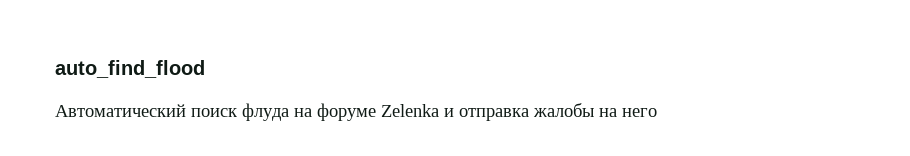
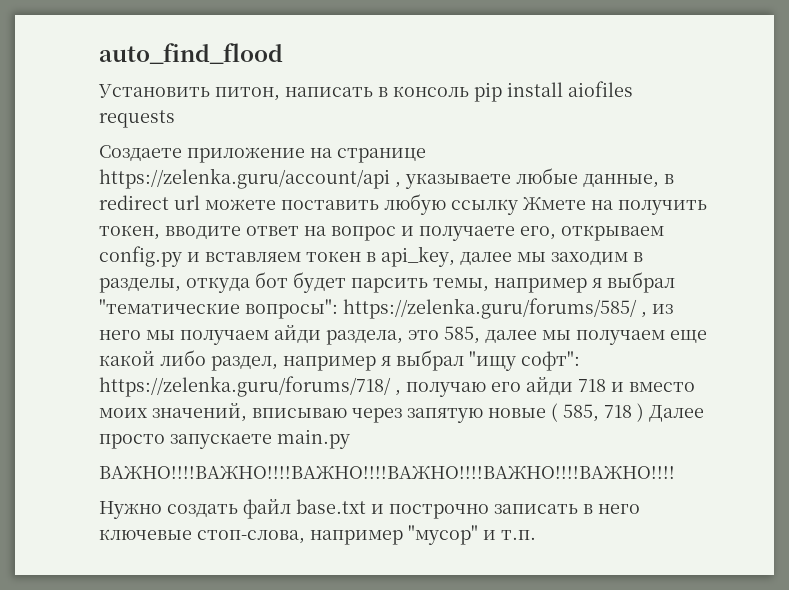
- Автоматический поиск флуда на форуме Zelenka и отправка жалобы на него
+ Установить питон, написать в консоль pip install aiofiles requests
+ Создаете приложение на странице https://zelenka.guru/account/api , указываете любые данные, в redirect url можете поставить любую ссылку Жмете на получить токен, вводите ответ на вопрос и получаете его, открываем config.py и вставляем токен в api_key, далее мы заходим в разделы, откуда бот будет парсить темы, например я выбрал "тематические вопросы": https://zelenka.guru/forums/585/ , из него мы получаем айди раздела, это 585, далее мы получаем еще какой либо раздел, например я выбрал "ищу софт": https://zelenka.guru/forums/718/ , получаю его айди 718 и вместо моих значений, вписываю через запятую новые ( 585, 718 ) Далее просто запускаете main.py
+ ВАЖНО!!!!ВАЖНО!!!!ВАЖНО!!!!ВАЖНО!!!!ВАЖНО!!!!ВАЖНО!!!!
+ Нужно создать файл base.txt и построчно записать в него ключевые стоп-слова, например "мусор" и т.п.

